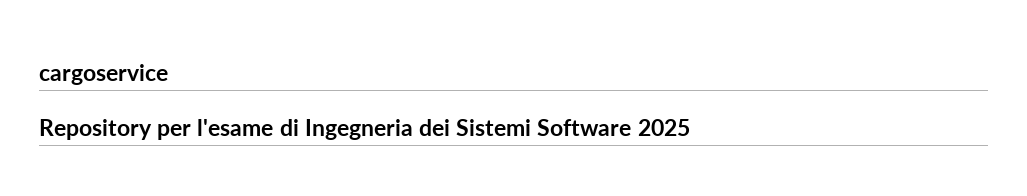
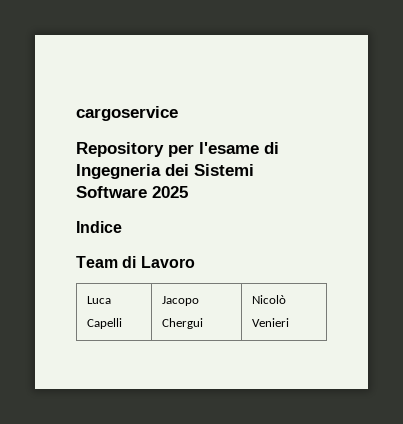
+ Indice
+ Team di Lavoro
+ Luca Capelli | Jacopo Chergui | Nicolò Venieri

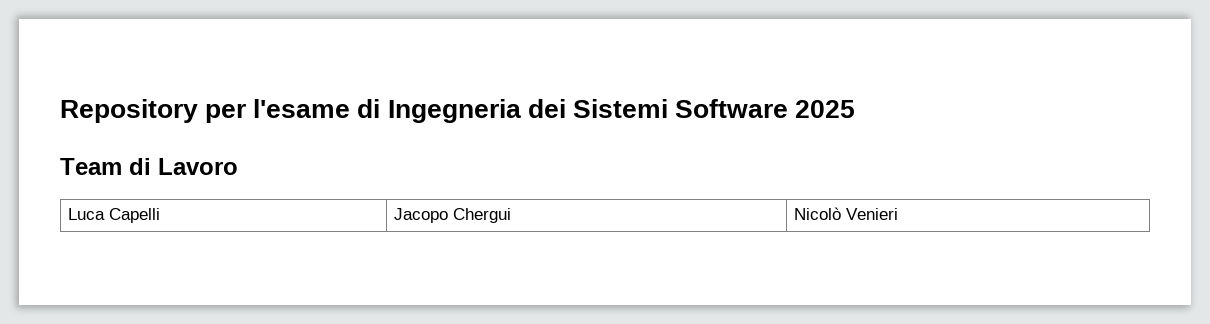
- cargoservice
- Indice

